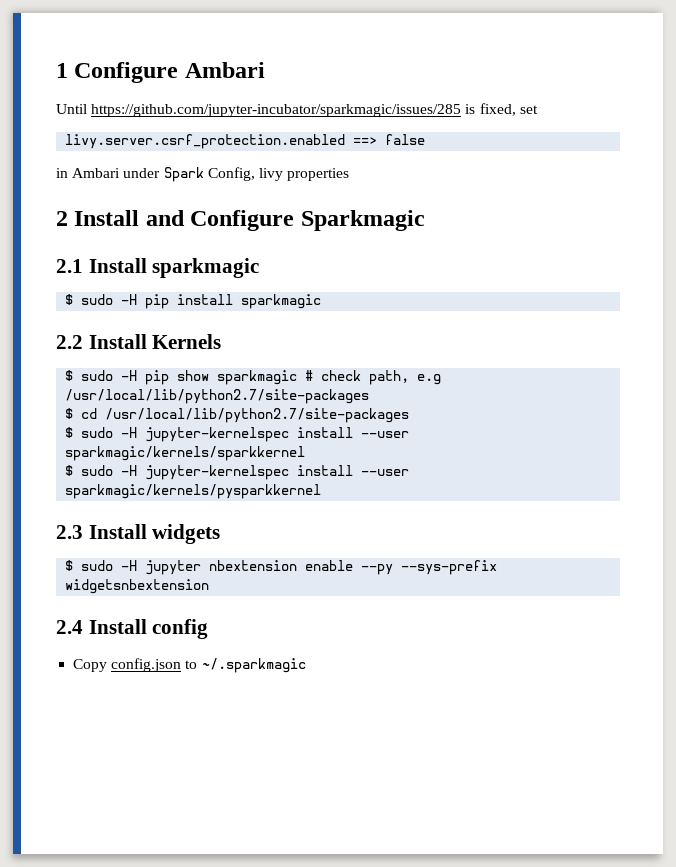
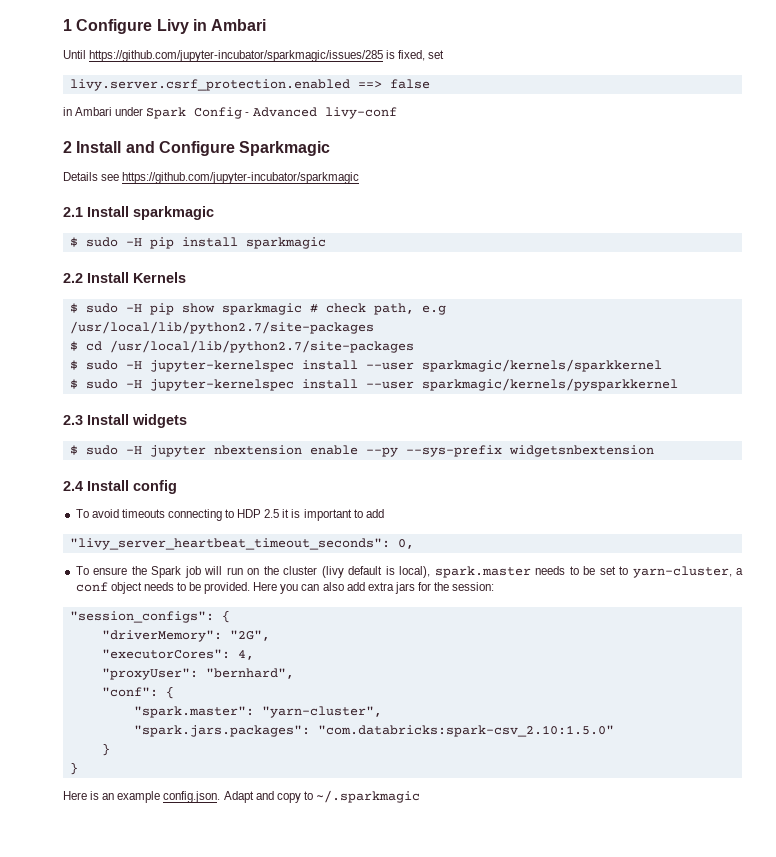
- 1 Configure Ambari
+ 1 Configure Livy in Ambari
- in Ambari under Spark Config, livy properties
+ in Ambari under Spark Config - Advanced livy-conf
+ Details see https://github.com/jupyter-incubator/sparkmagic
- Copy config.json to ~/.sparkmagic
+ To avoid timeouts connecting to HDP 2.5 it is important to add
+ "livy_server_heartbeat_timeout_seconds": 0,
+ To ensure the Spark job will run on the cluster (livy default is local), spark.master needs to be set to yarn-cluster, a conf object needs to be provided. Here you can also add extra jars for the session:
+ "session_configs": {
+ "driverMemory": "2G",
+ "executorCores": 4,
+ "proxyUser": "bernhard",
+ "conf": {
+ "spark.master": "yarn-cluster",
+ "spark.jars.packages": "com.databricks:spark-csv_2.10:1.5.0"
+ }
+ }
+ Here is an example config.json. Adapt and copy to ~/.sparkmagic

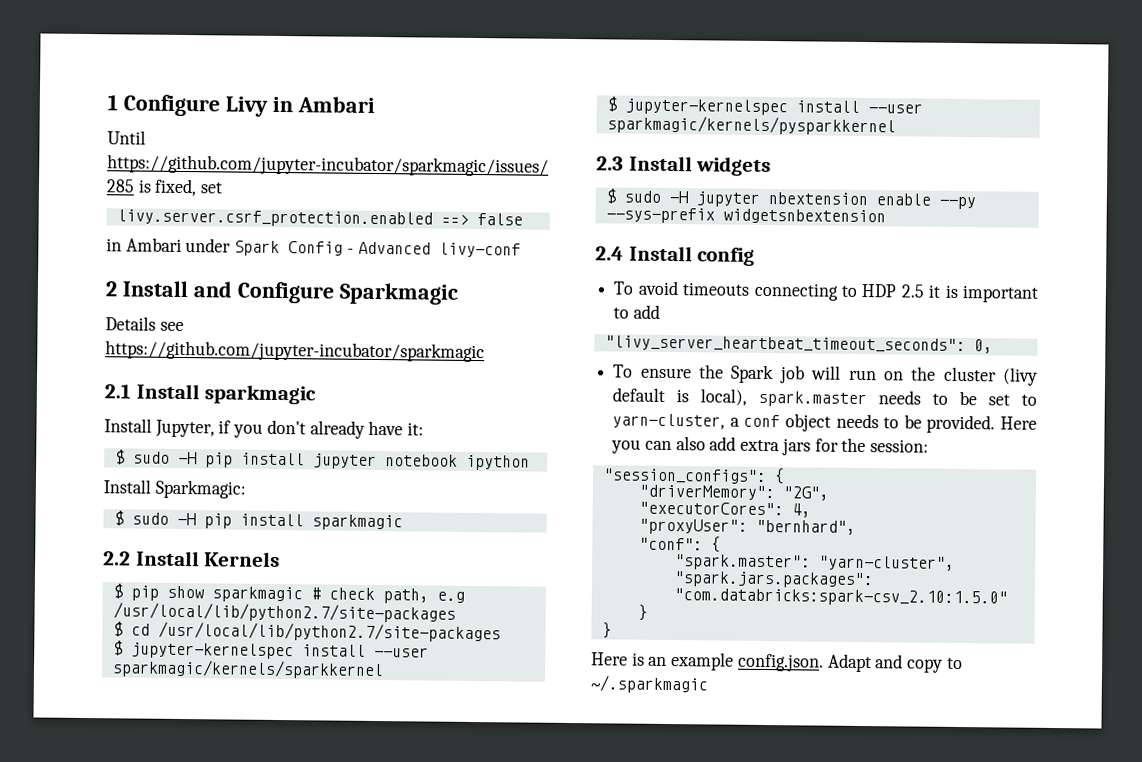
+ Install Jupyter, if you don't already have it:
+ $ sudo -H pip install jupyter notebook ipython
+ Install Sparkmagic:
- $ sudo -H pip show sparkmagic # check path, e.g /usr/local/lib/python2.7/site-packages
+ $ pip show sparkmagic # check path, e.g /usr/local/lib/python2.7/site-packages
- $ sudo -H jupyter-kernelspec install --user sparkmagic/kernels/sparkkernel
+ $ jupyter-kernelspec install --user sparkmagic/kernels/sparkkernel
- $ sudo -H jupyter-kernelspec install --user sparkmagic/kernels/pysparkkernel
+ $ jupyter-kernelspec install --user sparkmagic/kernels/pysparkkernel

